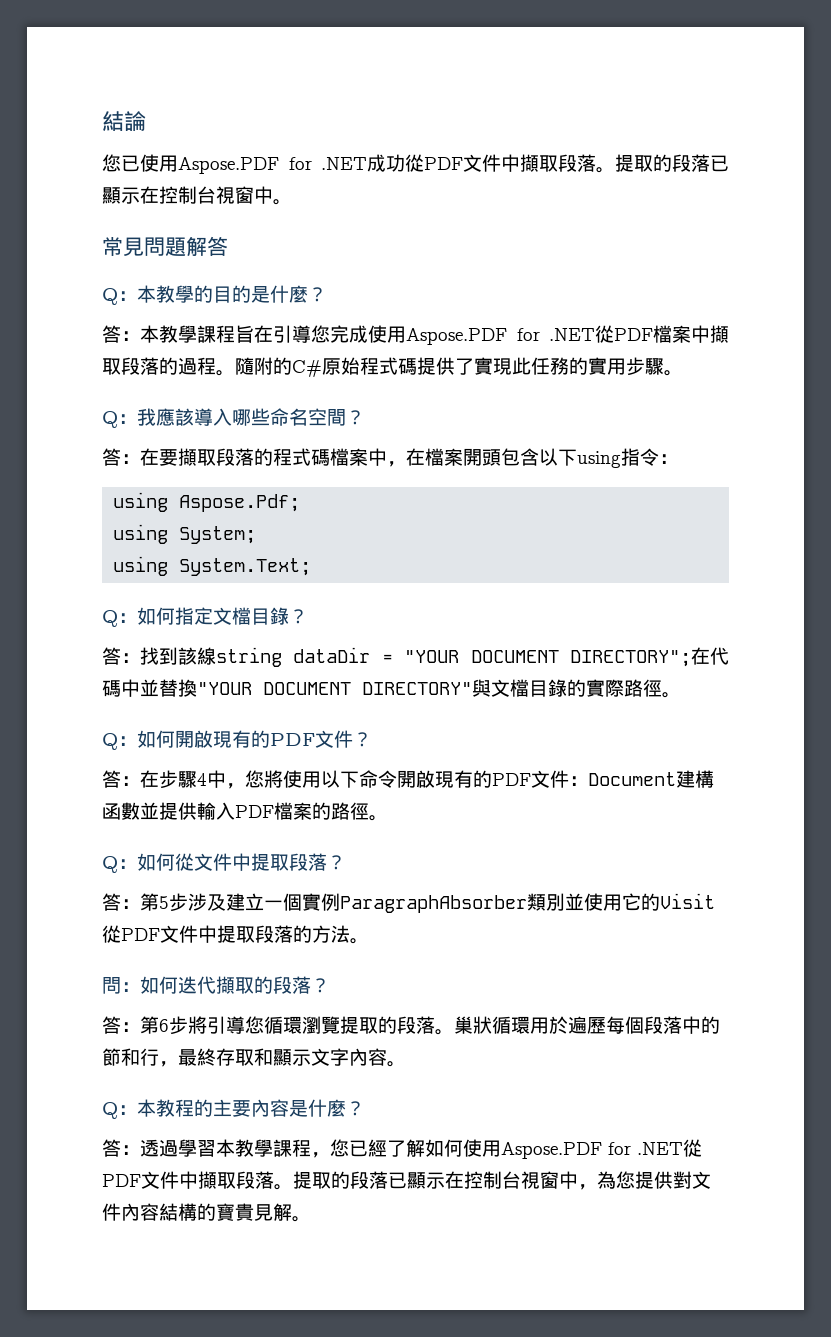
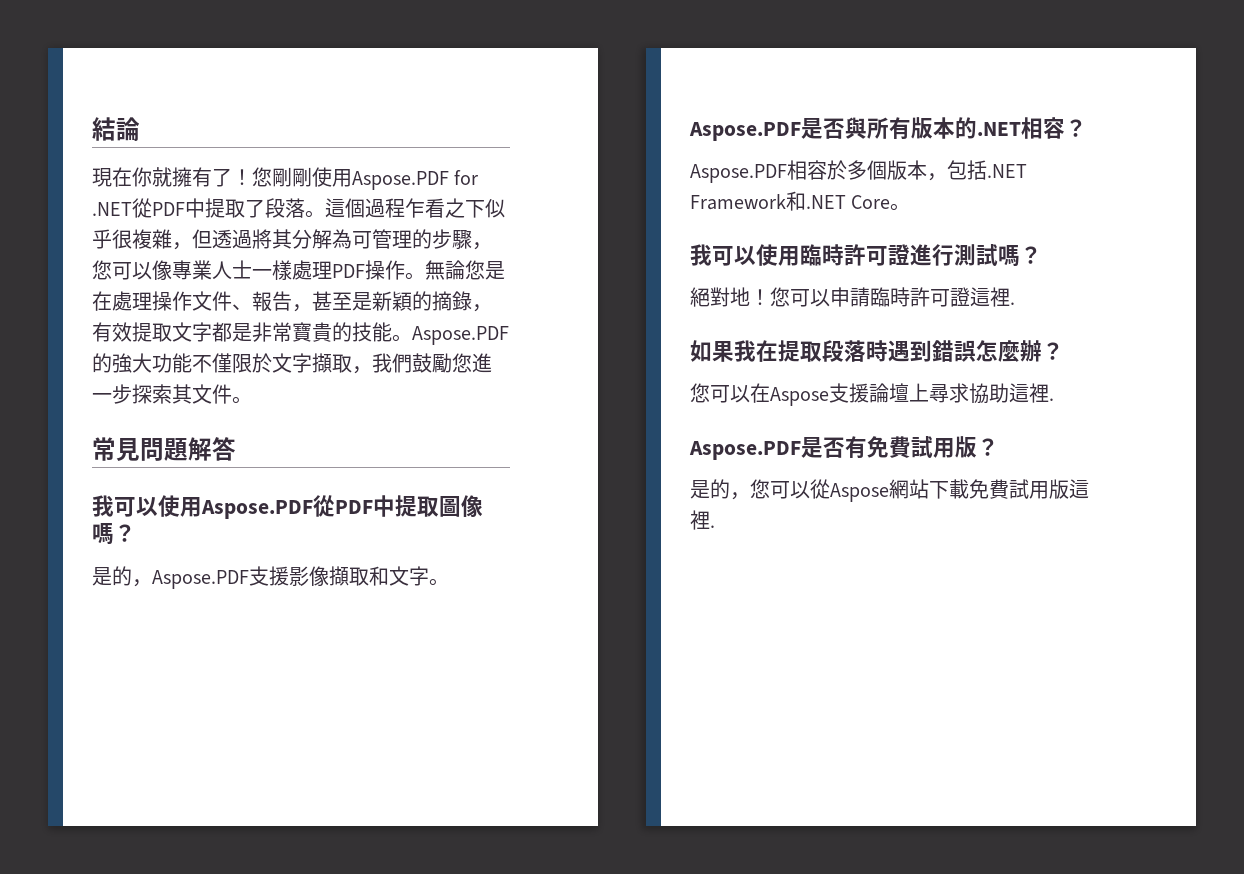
- 您已使用Aspose.PDF for .NET成功從PDF文件中擷取段落。提取的段落已顯示在控制台視窗中。
+ 現在你就擁有了！您剛剛使用Aspose.PDF for .NET從PDF中提取了段落。這個過程乍看之下似乎很複雜，但透過將其分解為可管理的步驟，您可以像專業人士一樣處理PDF操作。無論您是在處理操作文件、報告，甚至是新穎的摘錄，有效提取文字都是非常寶貴的技能。Aspose.PDF的強大功能不僅限於文字擷取，我們鼓勵您進一步探索其文件。
  常見問題解答
- Q：本教學的目的是什麼？
- 答：本教學課程旨在引導您完成使用Aspose.PDF for .NET從PDF檔案中擷取段落的過程。隨附的C#原始程式碼提供了實現此任務的實用步驟。
- Q：我應該導入哪些命名空間？
- 答：在要擷取段落的程式碼檔案中，在檔案開頭包含以下using指令：
- using Aspose.Pdf;
- using System;
- using System.Text;
- Q：如何指定文檔目錄？
- 答：找到該線string dataDir = "YOUR DOCUMENT DIRECTORY";在代碼中並替換"YOUR DOCUMENT DIRECTORY"與文檔目錄的實際路徑。
- Q：如何開啟現有的PDF文件？
- 答：在步驟4中，您將使用以下命令開啟現有的PDF文件：Document建構函數並提供輸入PDF檔案的路徑。
- Q：如何從文件中提取段落？
- 答：第5步涉及建立一個實例ParagraphAbsorber類別並使用它的Visit從PDF文件中提取段落的方法。
- 問：如何迭代擷取的段落？
- 答：第6步將引導您循環瀏覽提取的段落。巢狀循環用於遍歷每個段落中的節和行，最終存取和顯示文字內容。
- Q：本教程的主要內容是什麼？
- 答：透過學習本教學課程，您已經了解如何使用Aspose.PDF for .NET從PDF文件中擷取段落。提取的段落已顯示在控制台視窗中，為您提供對文件內容結構的寶貴見解。
+ 我可以使用Aspose.PDF從PDF中提取圖像嗎？
+ 是的，Aspose.PDF支援影像擷取和文字。
+ Aspose.PDF是否與所有版本的.NET相容？
+ Aspose.PDF相容於多個版本，包括.NET Framework和.NET Core。
+ 我可以使用臨時許可證進行測試嗎？
+ 絕對地！您可以申請臨時許可證這裡.
+ 如果我在提取段落時遇到錯誤怎麼辦？
+ 您可以在Aspose支援論壇上尋求協助這裡.
+ Aspose.PDF是否有免費試用版？
+ 是的，您可以從Aspose網站下載免費試用版這裡.

